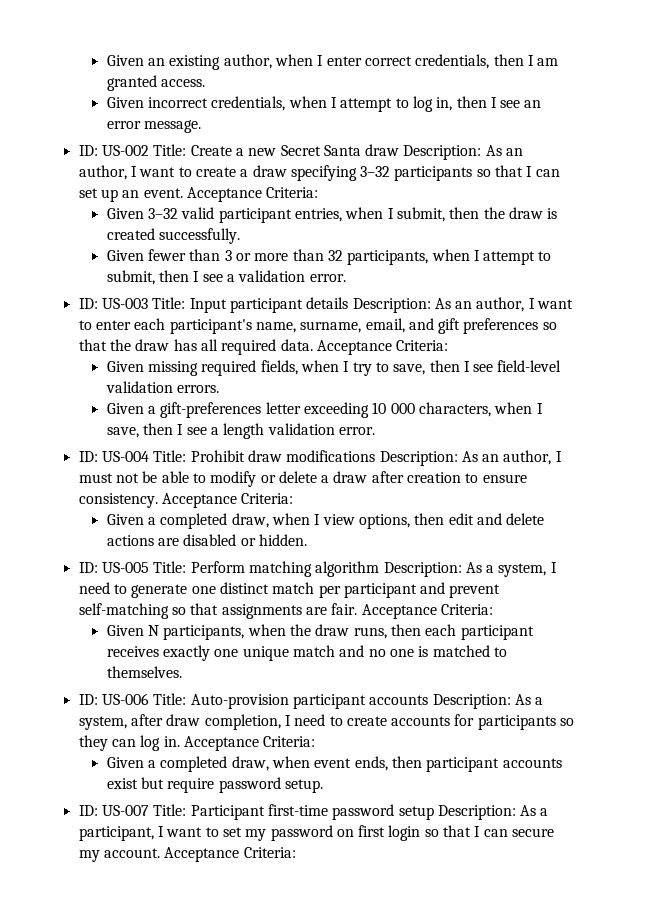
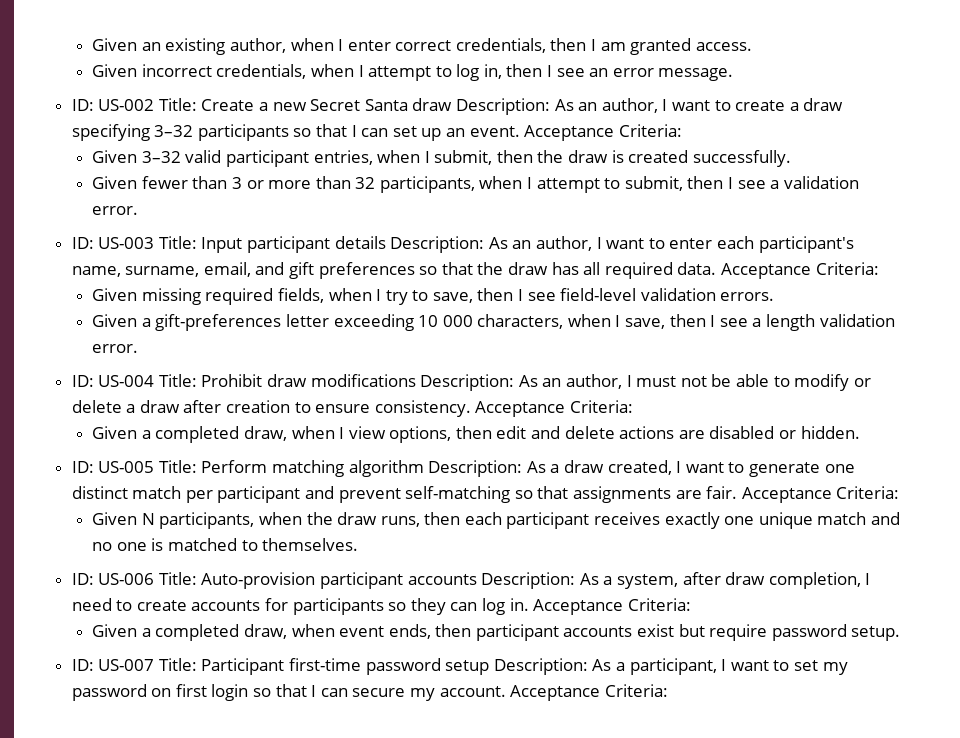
- ID: US-005 Title: Perform matching algorithm Description: As a system, I need to generate one distinct match per participant and prevent self-matching so that assignments are fair.
+ ID: US-005 Title: Perform matching algorithm Description: As a draw created, I want to generate one distinct match per participant and prevent self-matching so that assignments are fair.

